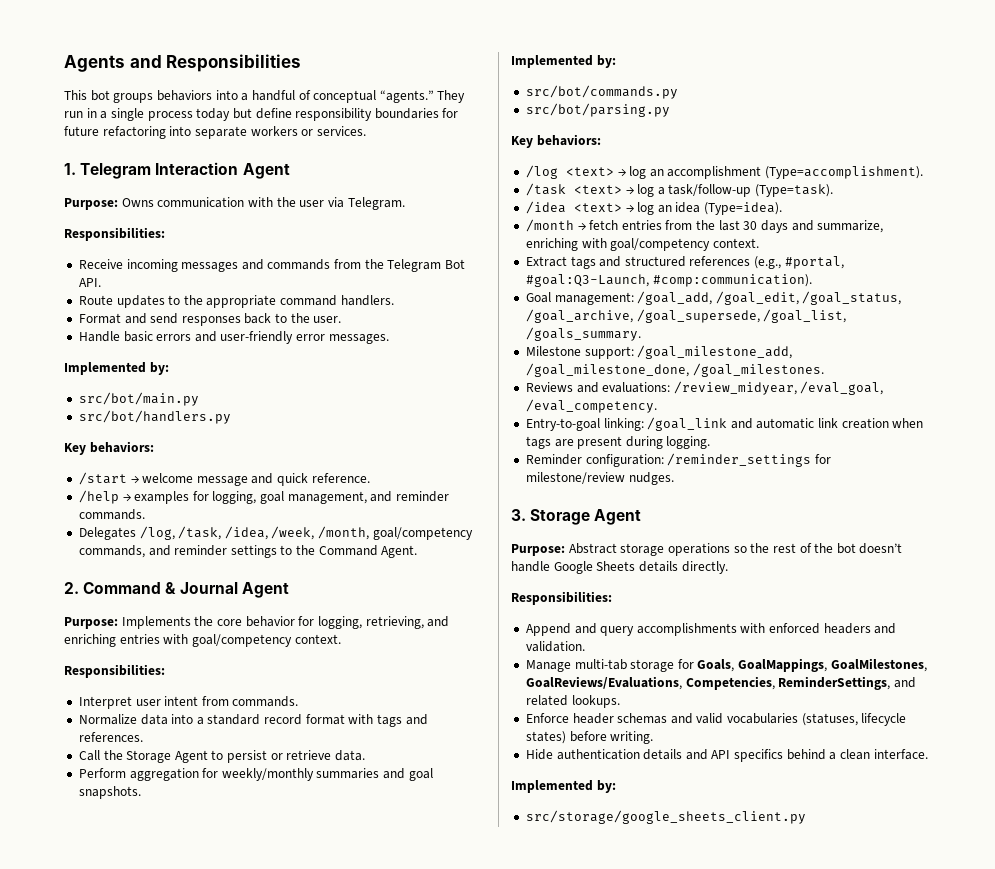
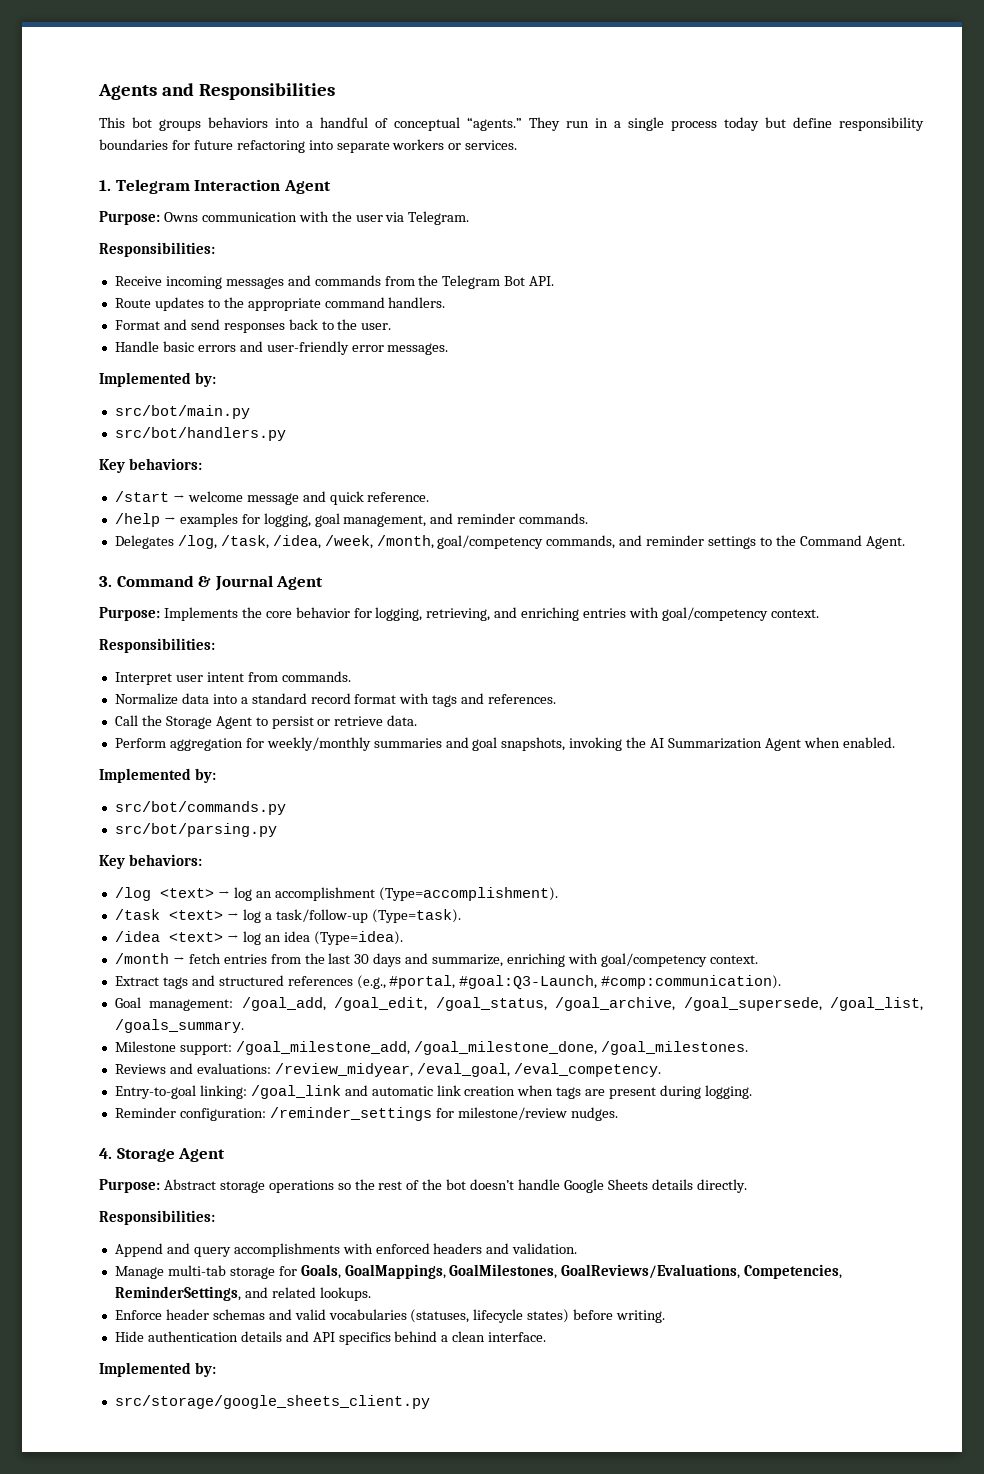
- 2. Command & Journal Agent
+ 3. Command & Journal Agent
- Perform aggregation for weekly/monthly summaries and goal snapshots.
+ Perform aggregation for weekly/monthly summaries and goal snapshots, invoking the AI Summarization Agent when enabled.
- 3. Storage Agent
+ 4. Storage Agent

